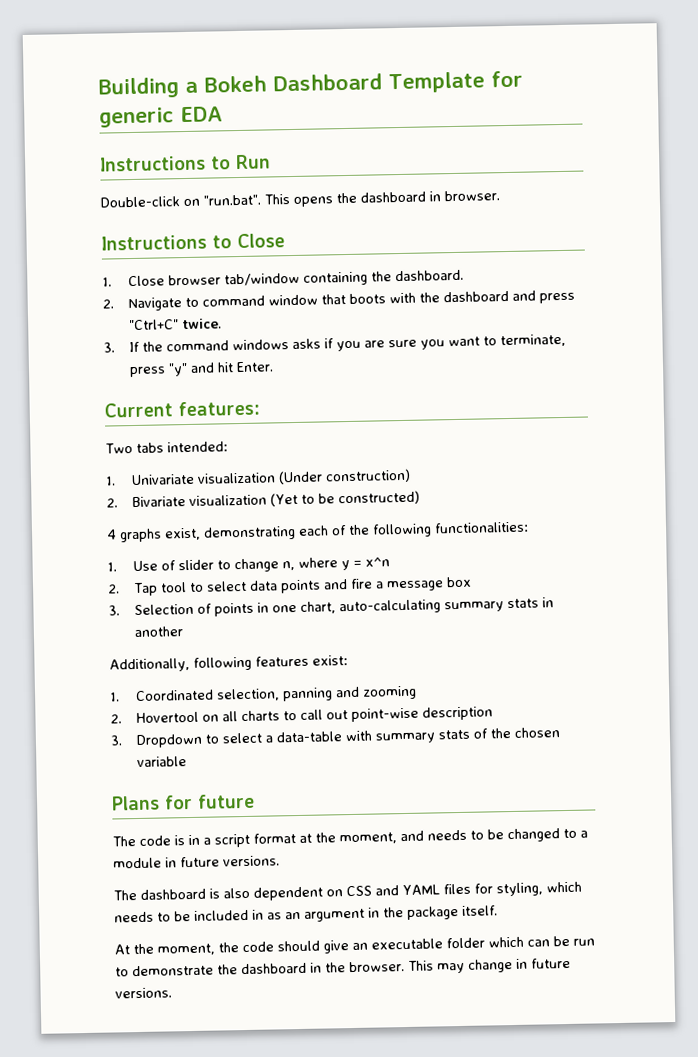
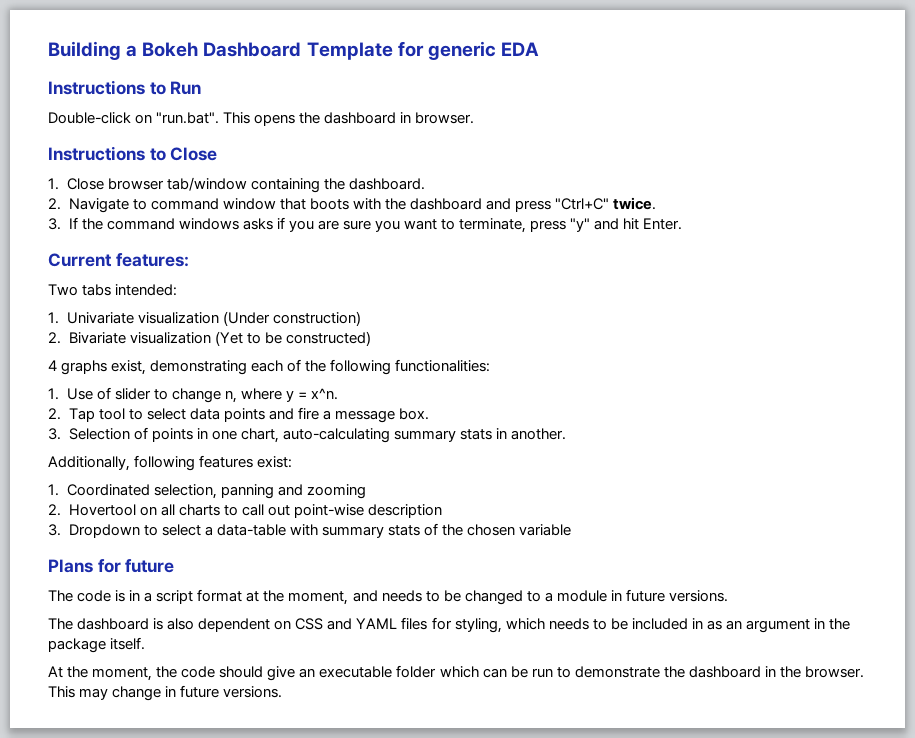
- 1. Use of slider to change n, where y = x^n
+ 1. Use of slider to change n, where y = x^n.
- 2. Tap tool to select data points and fire a message box
+ 2. Tap tool to select data points and fire a message box.
- 3. Selection of points in one chart, auto-calculating summary stats in another
+ 3. Selection of points in one chart, auto-calculating summary stats in another.

